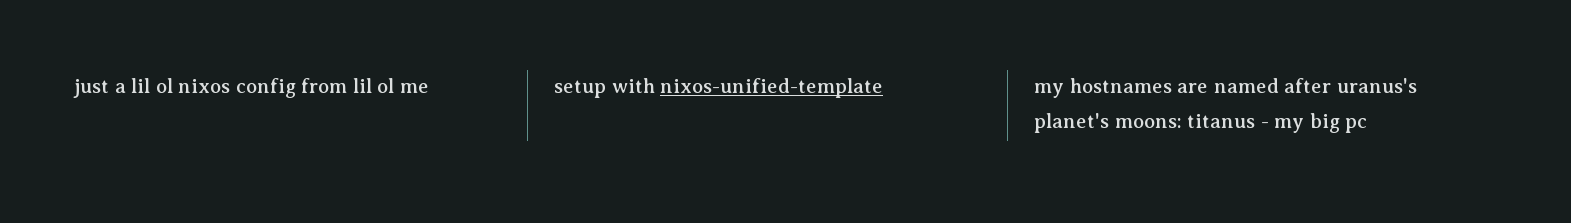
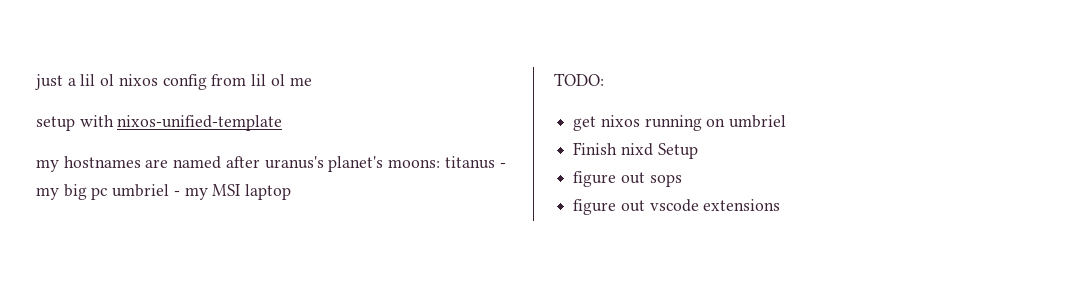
- my hostnames are named after uranus's planet's moons: titanus - my big pc
+ my hostnames are named after uranus's planet's moons: titanus - my big pc umbriel - my MSI laptop
+ TODO:
+ get nixos running on umbriel
+ Finish nixd Setup
+ figure out sops
+ figure out vscode extensions

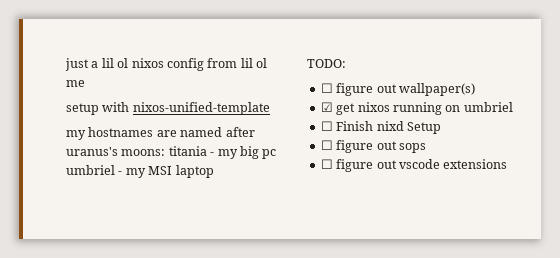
- my hostnames are named after uranus's planet's moons: titanus - my big pc umbriel - my MSI laptop
+ my hostnames are named after uranus's moons: titania - my big pc umbriel - my MSI laptop
- get nixos running on umbriel
+ ☐ figure out wallpaper(s)
+ ☑ get nixos running on umbriel
- Finish nixd Setup
+ ☐ Finish nixd Setup
- figure out sops
+ ☐ figure out sops
- figure out vscode extensions
+ ☐ figure out vscode extensions

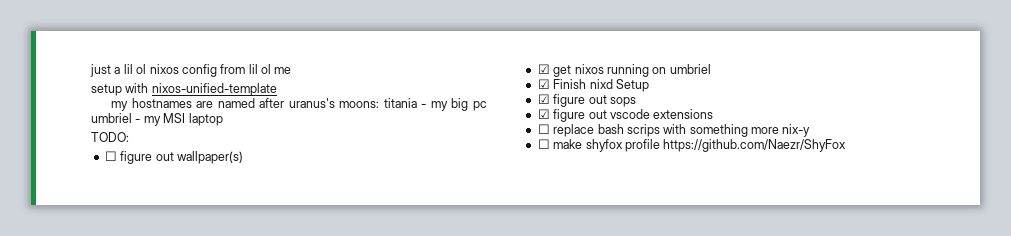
- ☐ Finish nixd Setup
+ ☑ Finish nixd Setup
- ☐ figure out sops
+ ☑ figure out sops
- ☐ figure out vscode extensions
+ ☑ figure out vscode extensions
+ ☐ replace bash scrips with something more nix-y
+ ☐ make shyfox profile https://github.com/Naezr/ShyFox

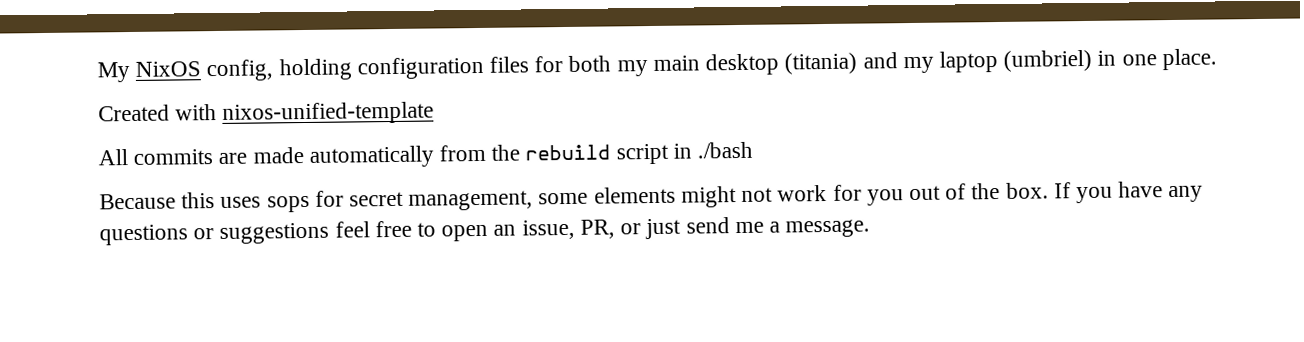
- just a lil ol nixos config from lil ol me
- setup with nixos-unified-template
- my hostnames are named after uranus's moons: titania - my big pc umbriel - my MSI laptop
- TODO:
- ☐ figure out wallpaper(s)
- ☑ get nixos running on umbriel
- ☑ Finish nixd Setup
- ☑ figure out sops
- ☑ figure out vscode extensions
- ☐ replace bash scrips with something more nix-y
- ☐ make shyfox profile https://github.com/Naezr/ShyFox
+ My NixOS config, holding configuration files for both my main desktop (titania) and my laptop (umbriel) in one place.
+ Created with nixos-unified-template
+ All commits are made automatically from the rebuild script in ./bash
+ Because this uses sops for secret management, some elements might not work for you out of the box. If you have any questions or suggestions feel free to open an issue, PR, or just send me a message.

